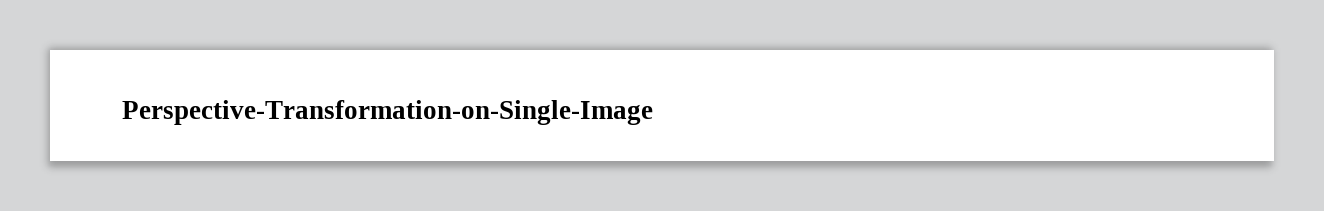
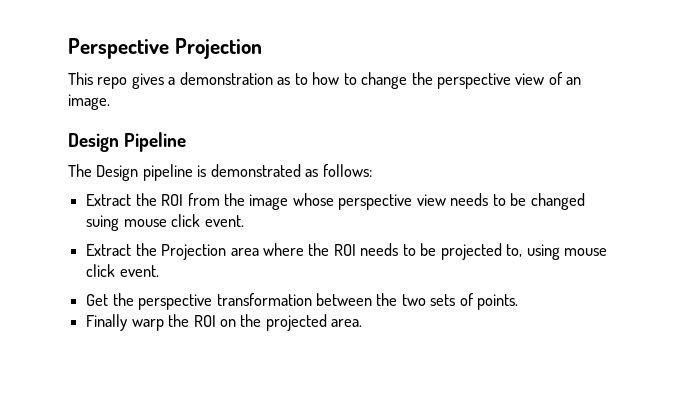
- Perspective-Transformation-on-Single-Image
+ Perspective Projection
+ This repo gives a demonstration as to how to change the perspective view of an image.
+ Design Pipeline
+ The Design pipeline is demonstrated as follows:
+ Extract the ROI from the image whose perspective view needs to be changed suing mouse click event.
+ Extract the Projection area where the ROI needs to be projected to, using mouse click event.
+ Get the perspective transformation between the two sets of points.
+ Finally warp the ROI on the projected area.

